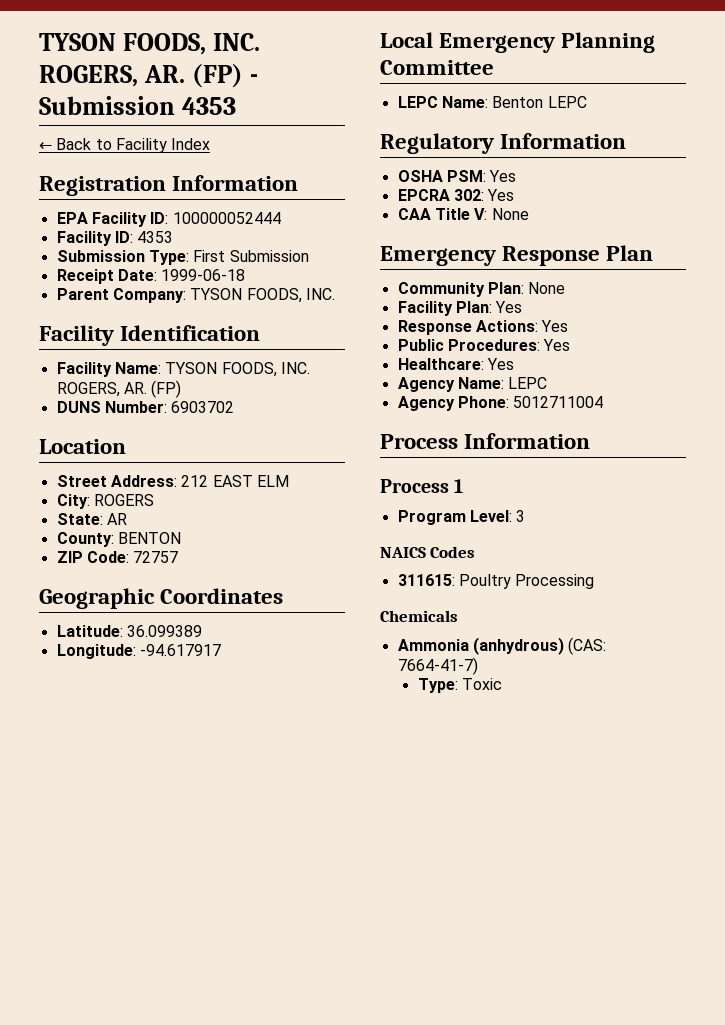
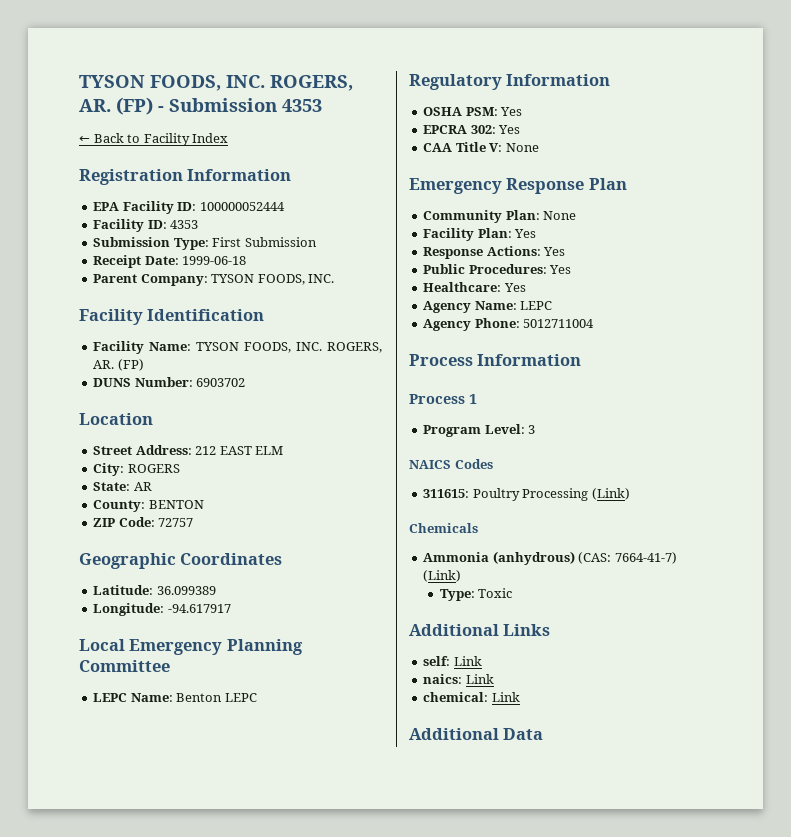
- 311615: Poultry Processing
+ 311615: Poultry Processing (Link)
- Ammonia (anhydrous) (CAS: 7664-41-7)
+ Ammonia (anhydrous) (CAS: 7664-41-7) (Link)
+ Additional Links
+ self: Link
+ naics: Link
+ chemical: Link
+ Additional Data

